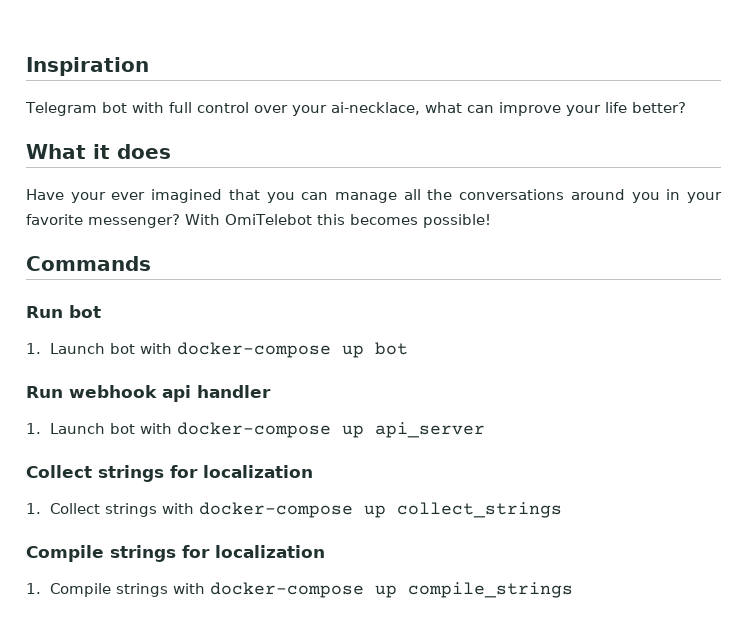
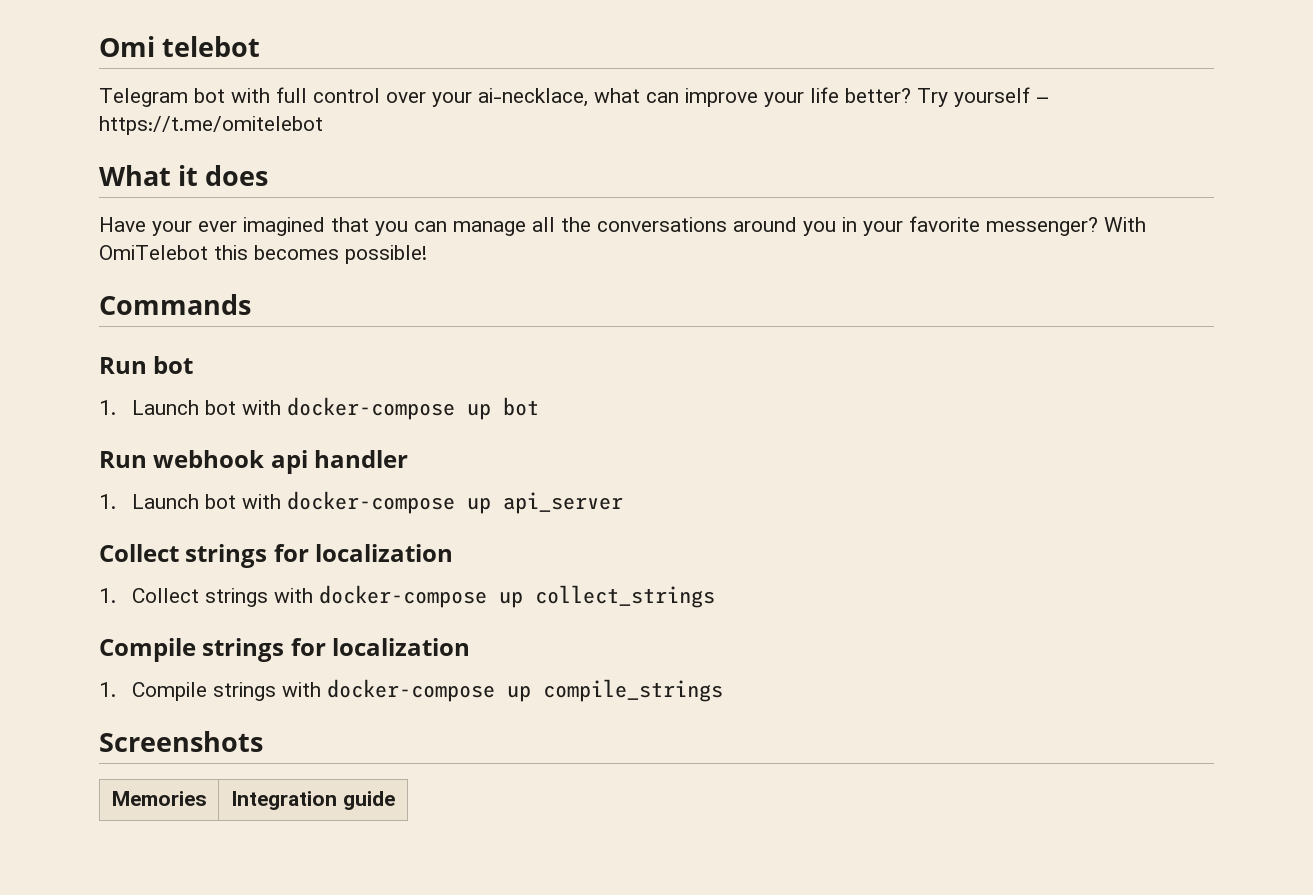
- Inspiration
+ Omi telebot
+ Try yourself – https://t.me/omitelebot
+ Screenshots
+ Memories | Integration guide

